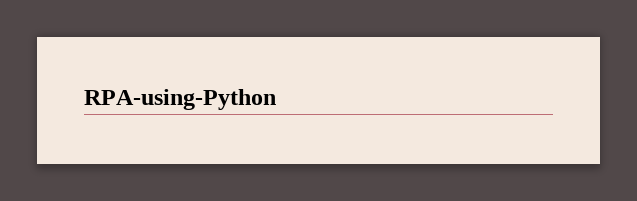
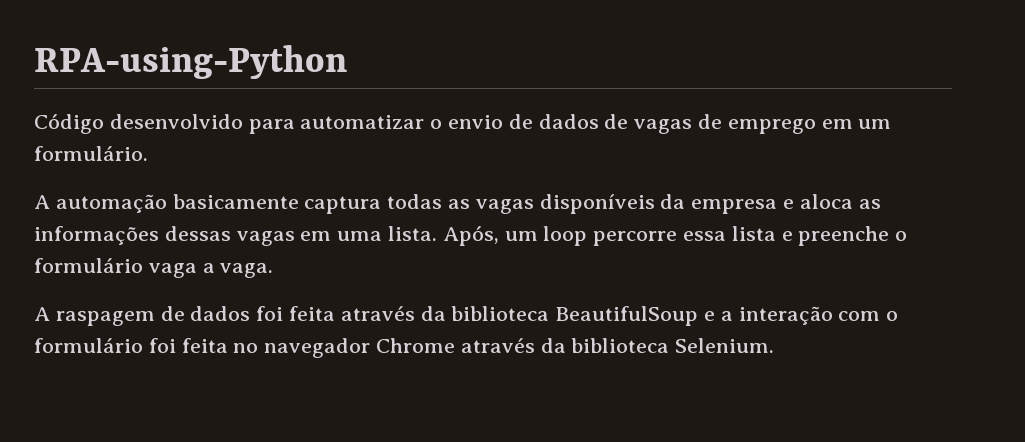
+ Código desenvolvido para automatizar o envio de dados de vagas de emprego em um formulário.
+ A automação basicamente captura todas as vagas disponíveis da empresa e aloca as informações dessas vagas em uma lista. Após, um loop percorre essa lista e preenche o formulário vaga a vaga.
+ A raspagem de dados foi feita através da biblioteca BeautifulSoup e a interação com o formulário foi feita no navegador Chrome através da biblioteca Selenium.

